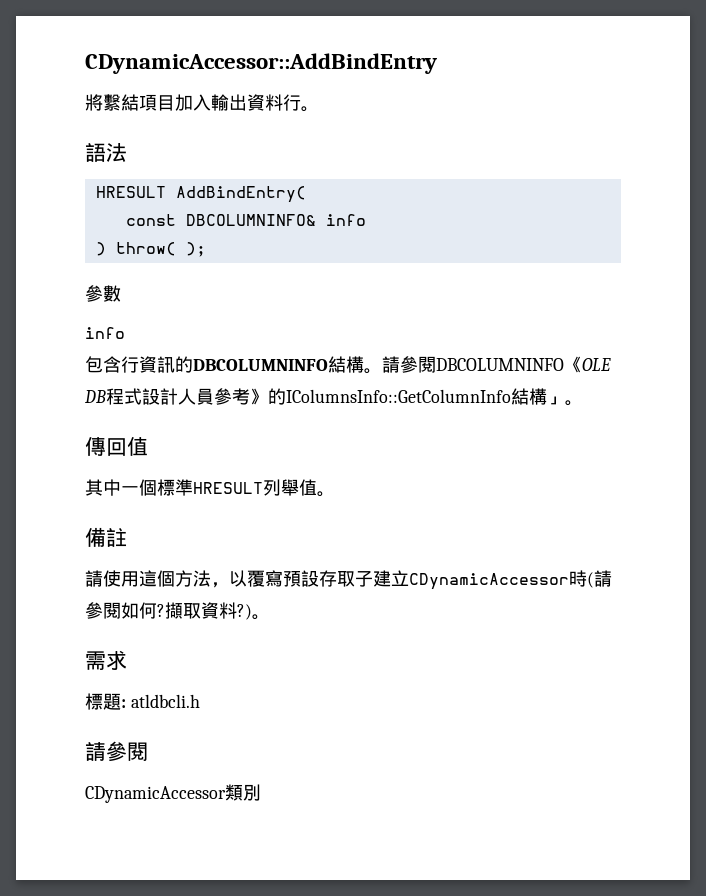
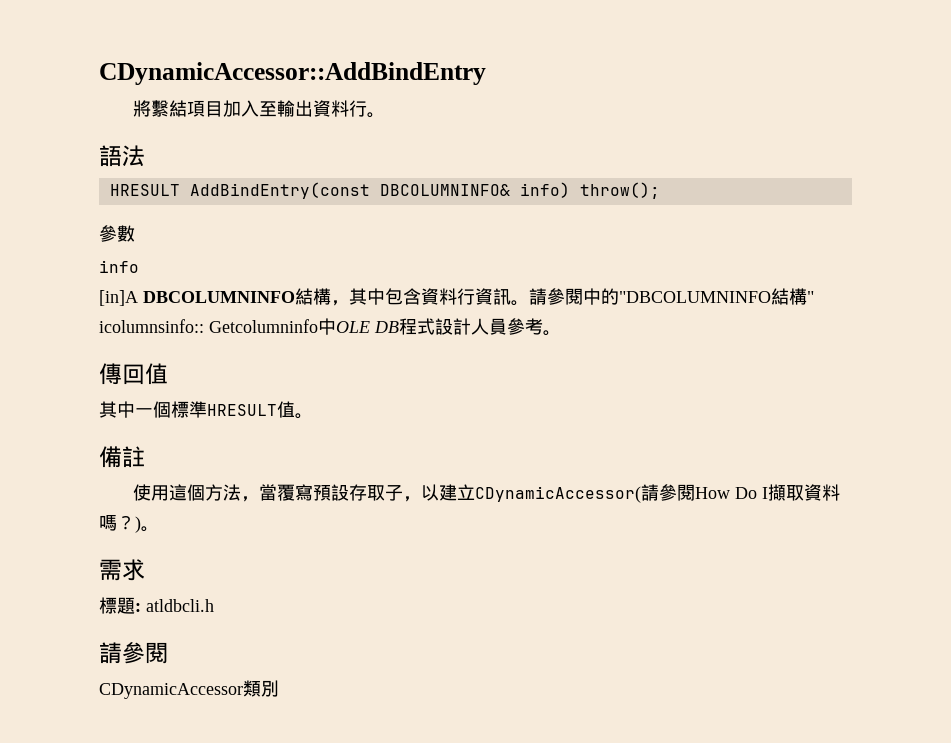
- 將繫結項目加入輸出資料行。
+ 將繫結項目加入至輸出資料行。
- HRESULT AddBindEntry(
- const DBCOLUMNINFO& info
- ) throw( );
+ HRESULT AddBindEntry(const DBCOLUMNINFO& info) throw();
  參數
  info
- 包含行資訊的DBCOLUMNINFO結構。請參閱DBCOLUMNINFO《OLE DB程式設計人員參考》的IColumnsInfo::GetColumnInfo結構」。
+ [in]A DBCOLUMNINFO結構，其中包含資料行資訊。請參閱中的"DBCOLUMNINFO結構" icolumnsinfo:: Getcolumninfo中OLE DB程式設計人員參考。
- 其中一個標準HRESULT列舉值。
+ 其中一個標準HRESULT值。
- 請使用這個方法，以覆寫預設存取子建立CDynamicAccessor時(請參閱如何?擷取資料?)。
+ 使用這個方法，當覆寫預設存取子，以建立CDynamicAccessor(請參閱How Do I擷取資料嗎？)。

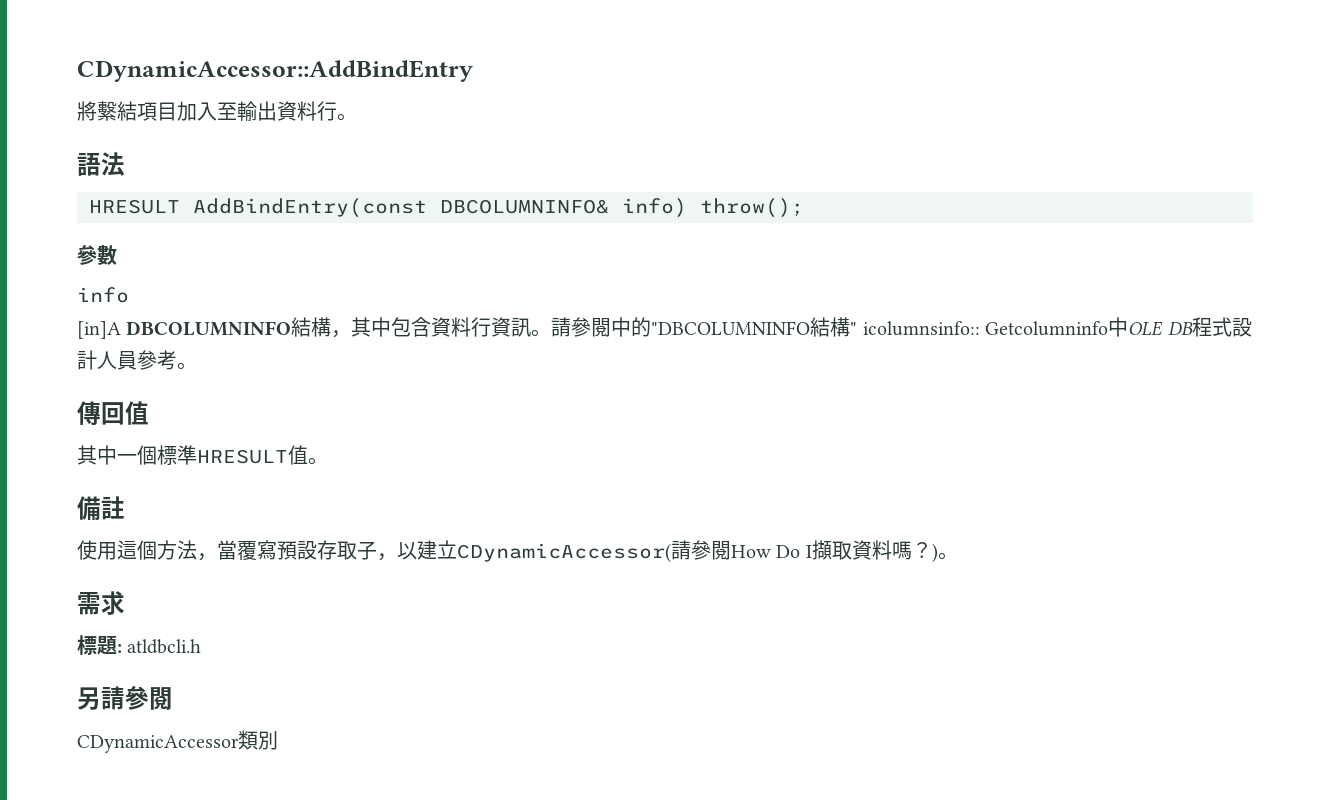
  標題: atldbcli.h
- 請參閱
+ 另請參閱

